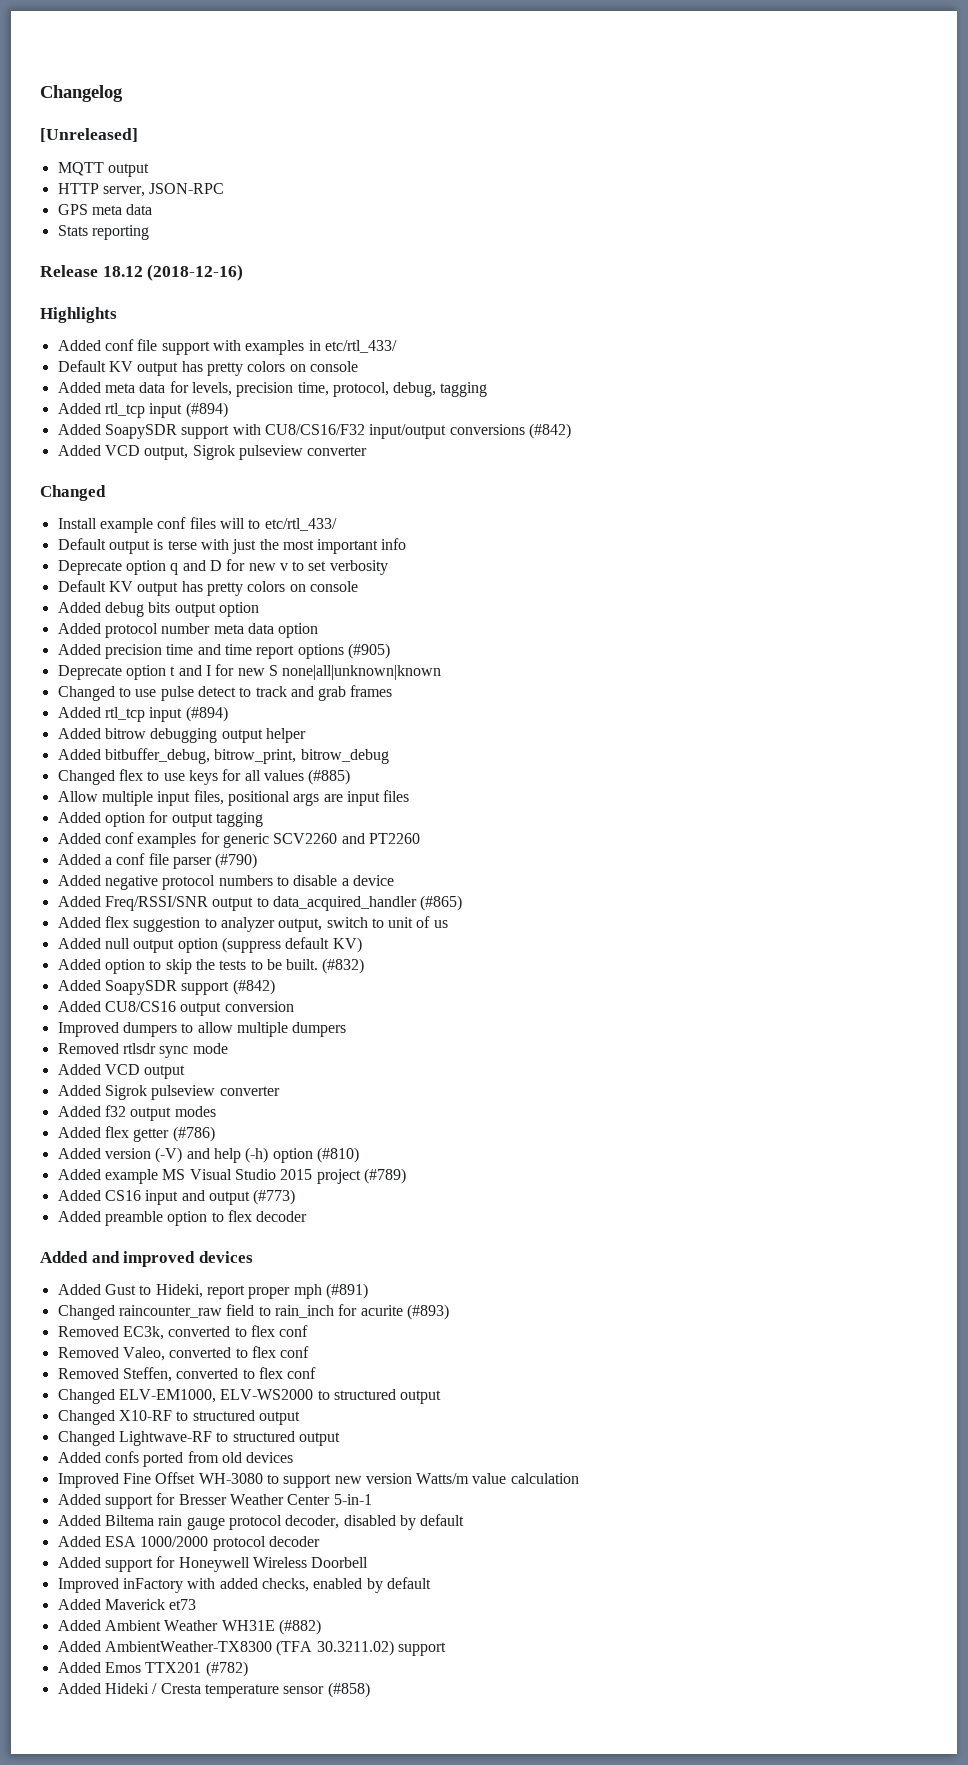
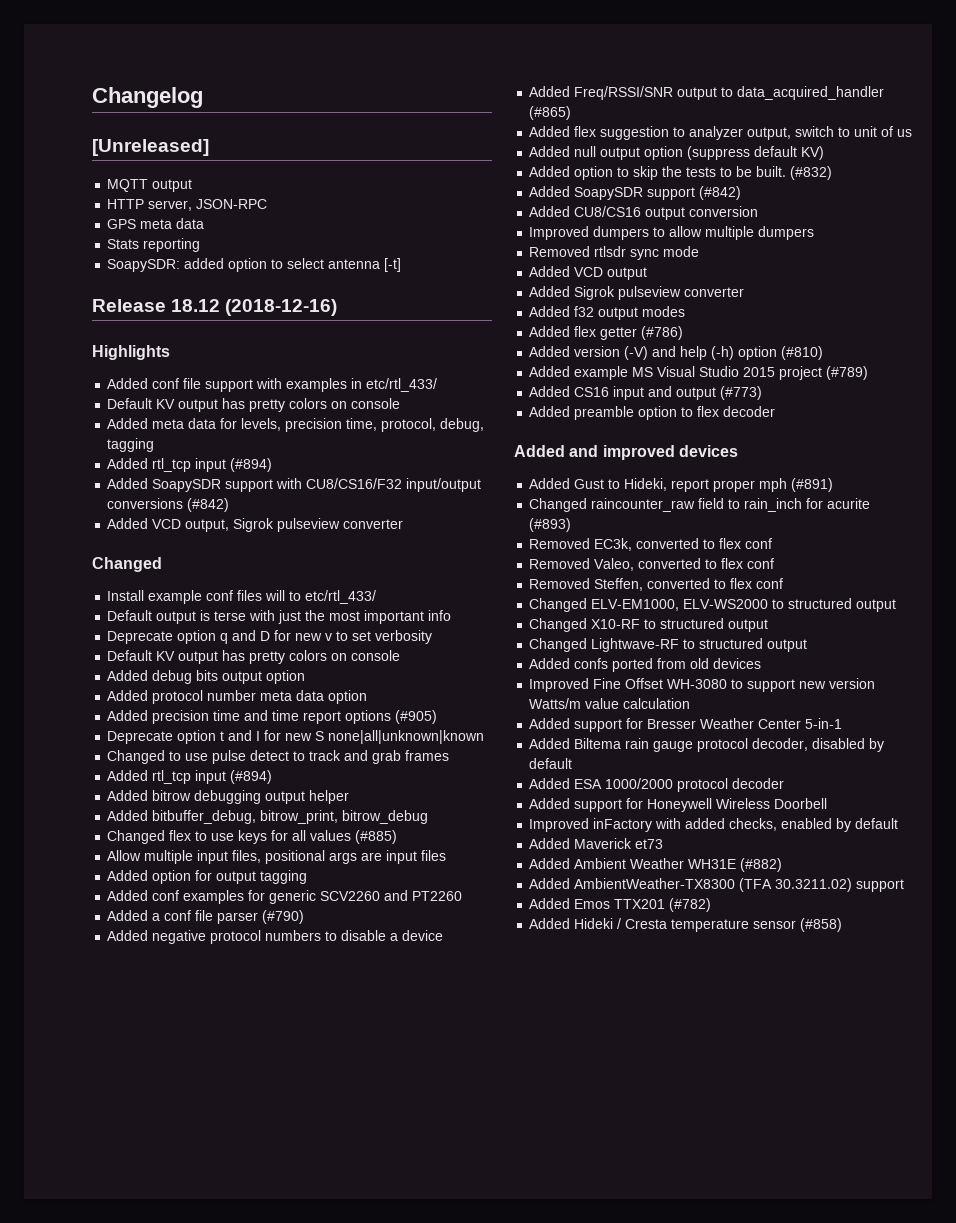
+ SoapySDR: added option to select antenna [-t]

